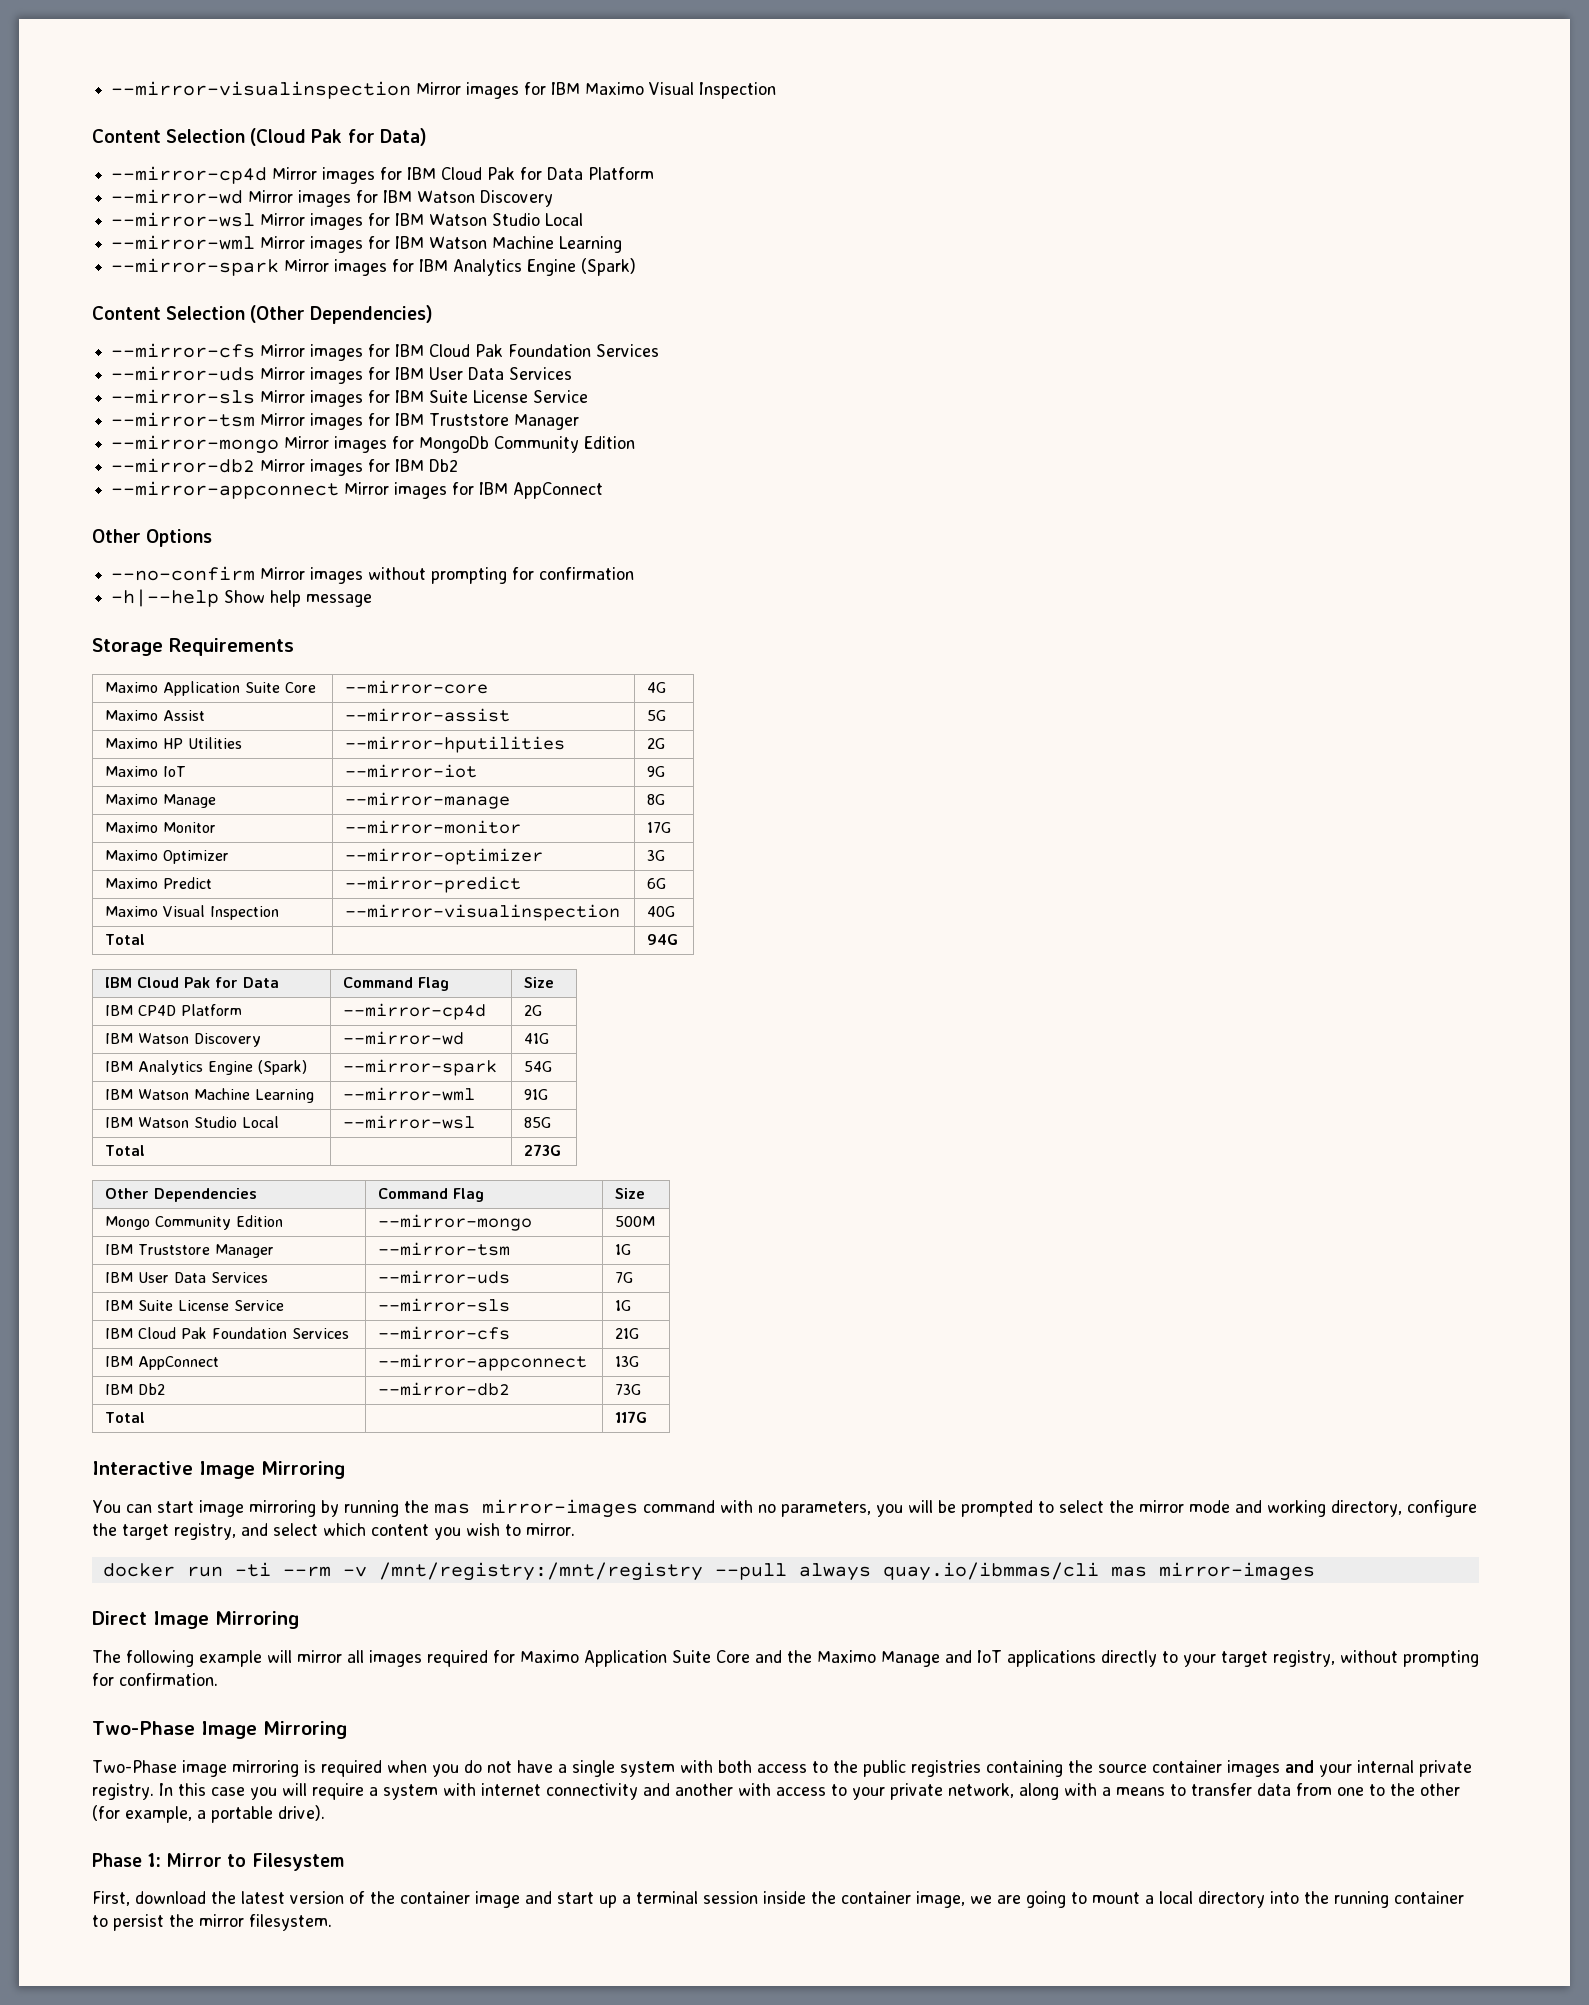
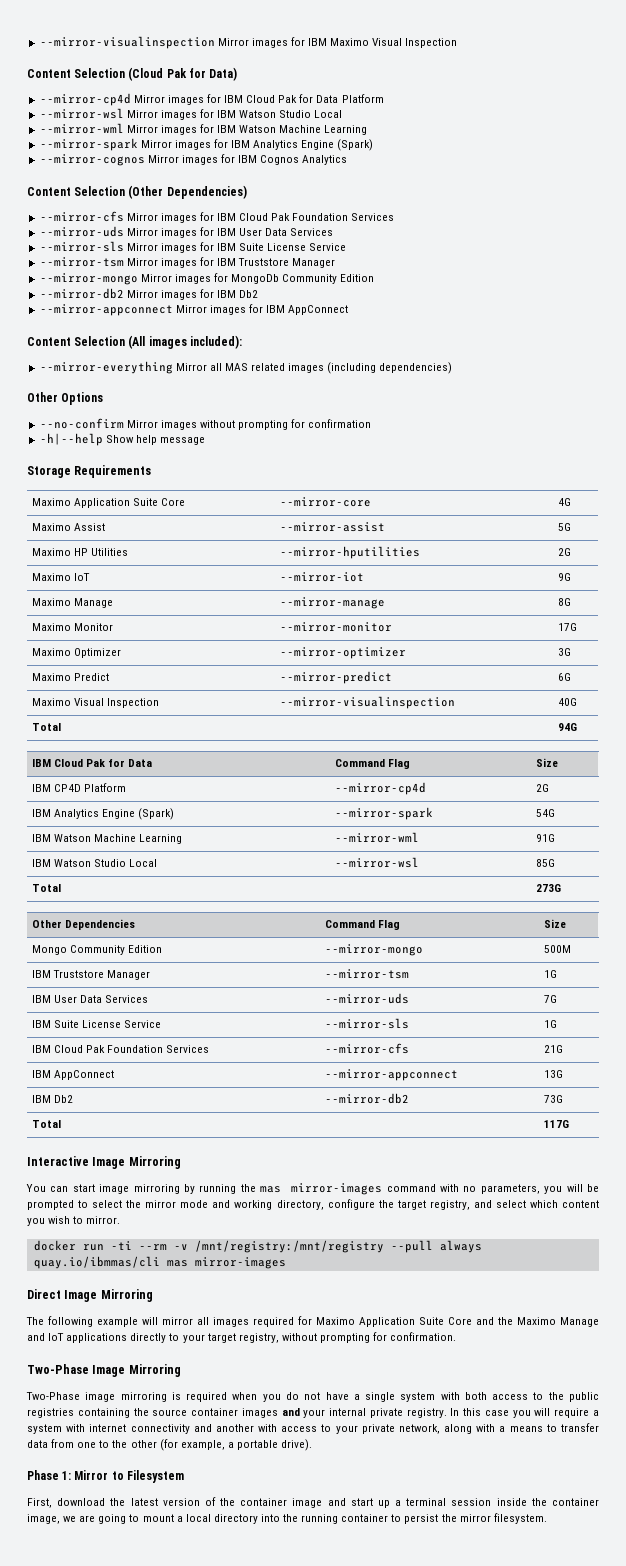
- --mirror-wd Mirror images for IBM Watson Discovery
+ --mirror-cognos Mirror images for IBM Cognos Analytics
+ Content Selection (All images included):
+ --mirror-everything Mirror all MAS related images (including dependencies)
- IBM Watson Discovery | --mirror-wd | 41G

